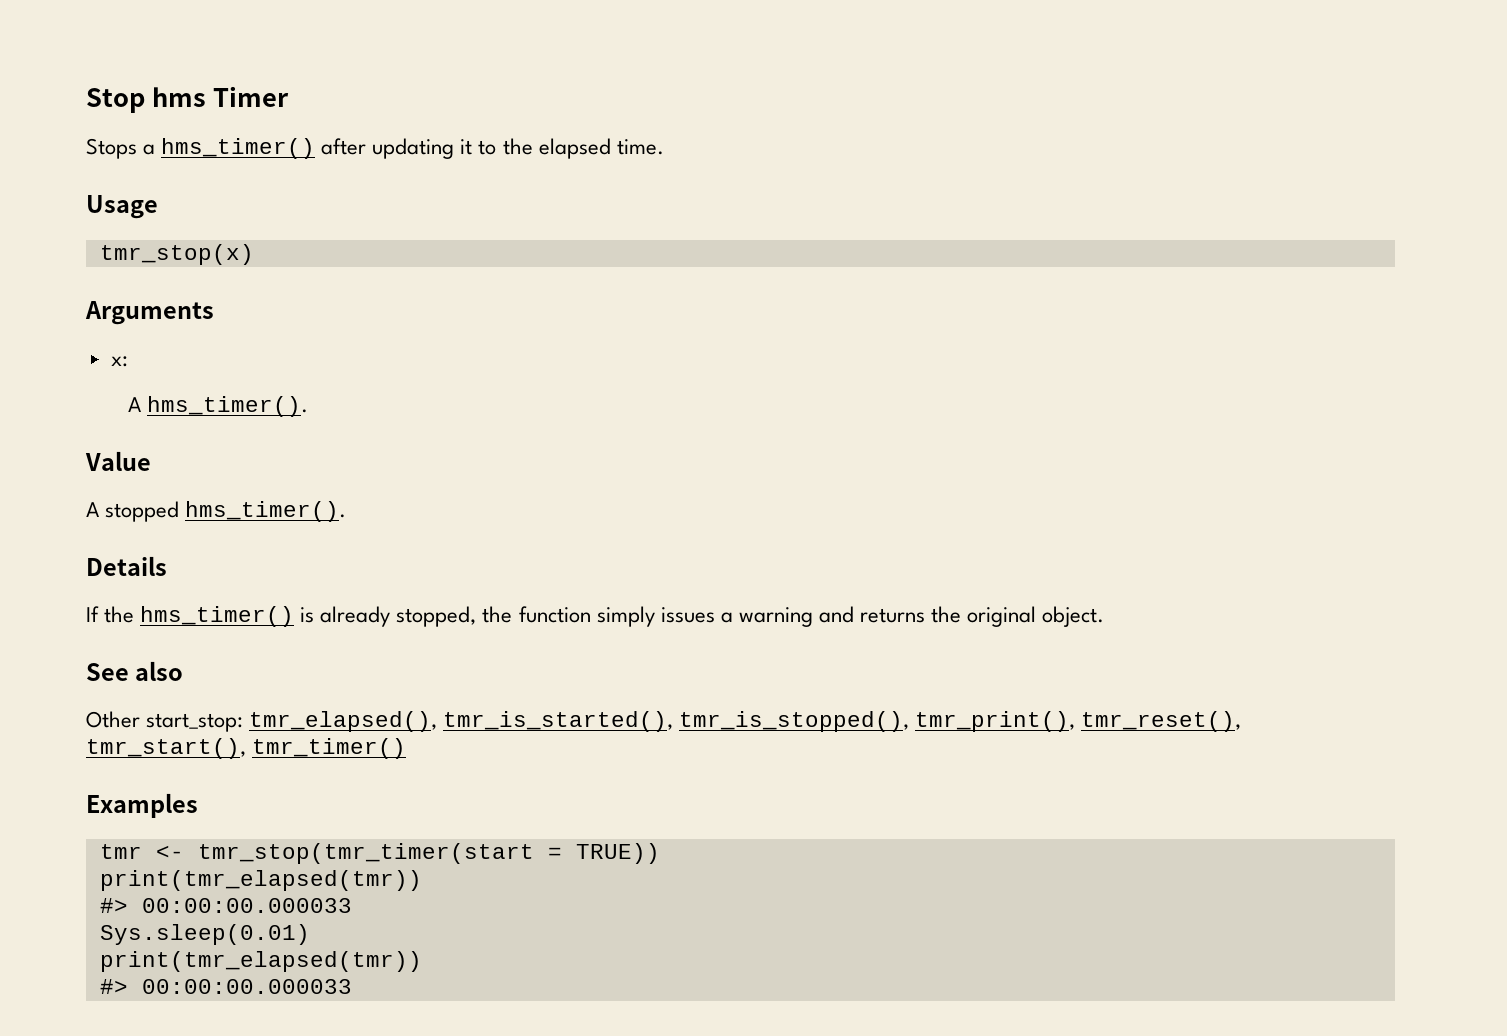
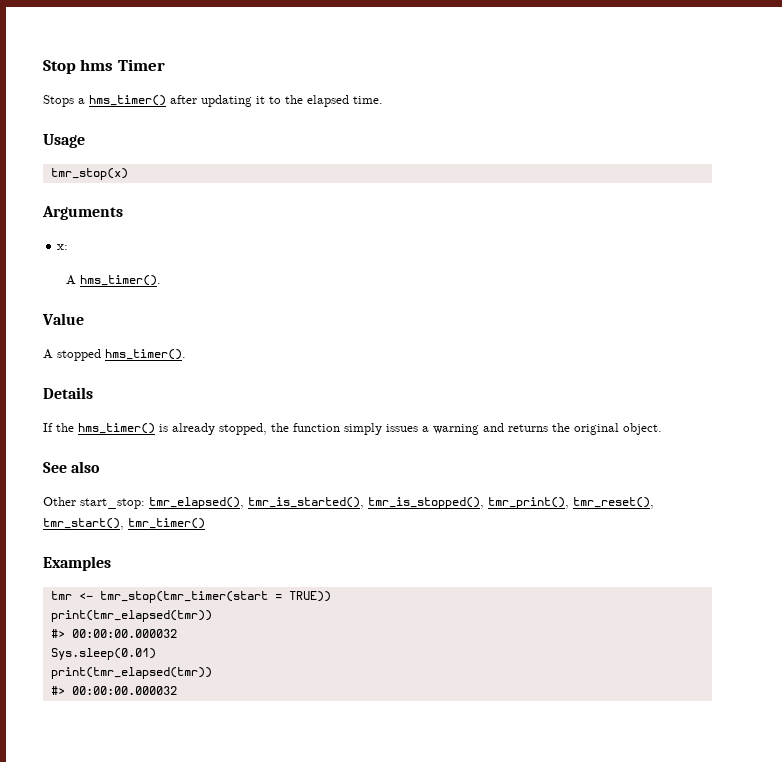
  tmr <- tmr_stop(tmr_timer(start = TRUE))
  print(tmr_elapsed(tmr))
- #> 00:00:00.000033
+ #> 00:00:00.000032
  Sys.sleep(0.01)
  print(tmr_elapsed(tmr))
- #> 00:00:00.000033
+ #> 00:00:00.000032

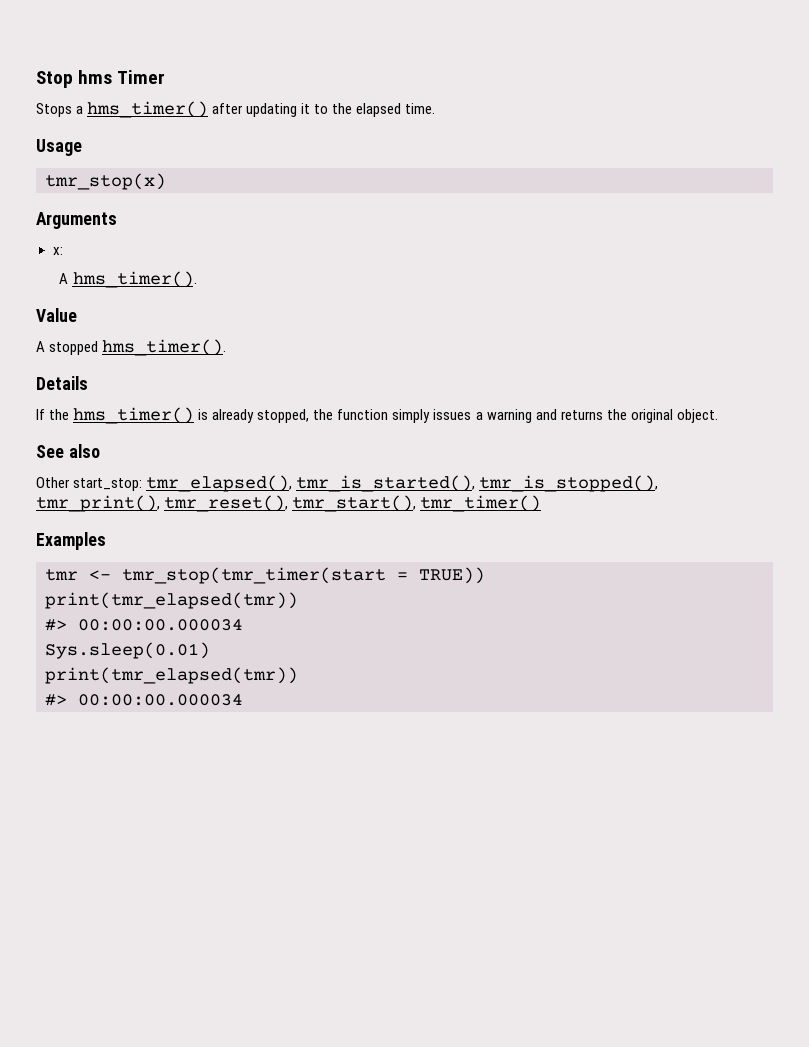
  tmr <- tmr_stop(tmr_timer(start = TRUE))
  print(tmr_elapsed(tmr))
- #> 00:00:00.000032
+ #> 00:00:00.000034
  Sys.sleep(0.01)
  print(tmr_elapsed(tmr))
- #> 00:00:00.000032
+ #> 00:00:00.000034

